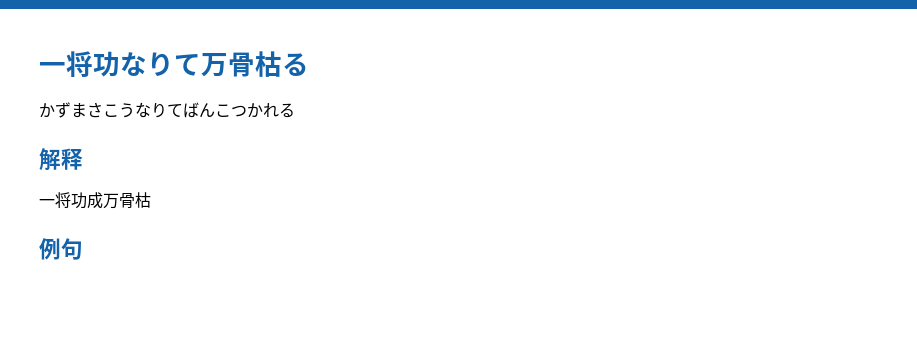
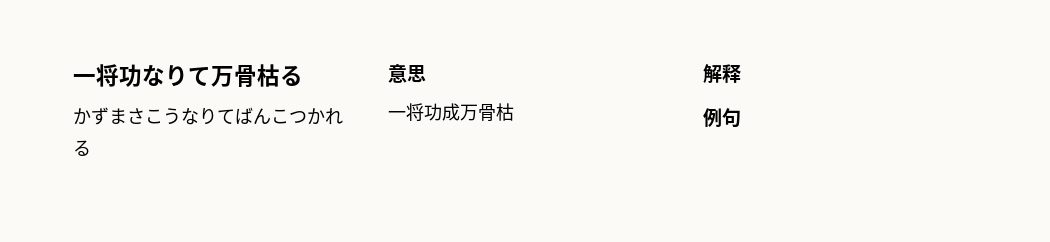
- 解释
+ 意思
+ 解释

